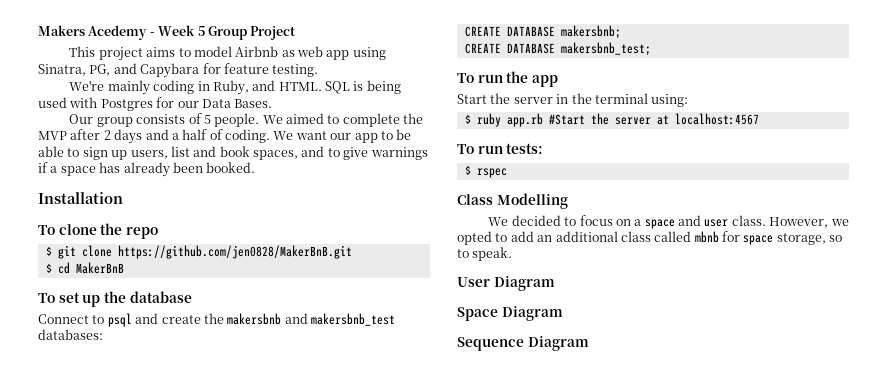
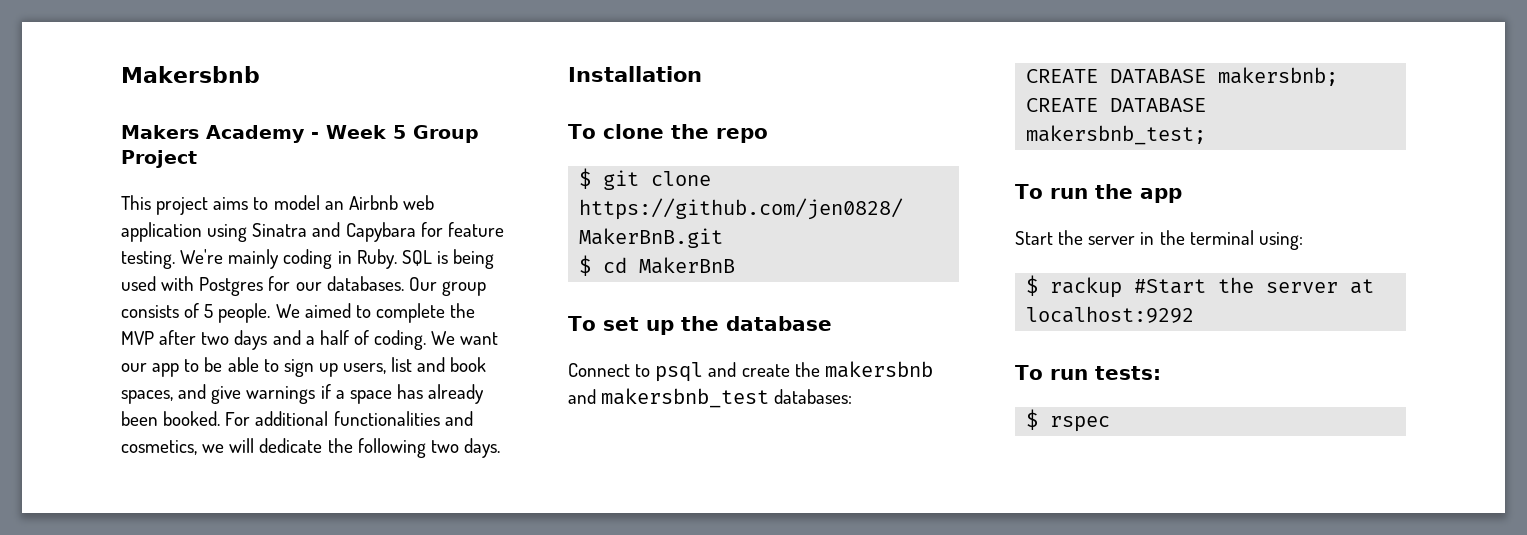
- Makers Acedemy - Week 5 Group Project
+ Makersbnb
+ Makers Academy - Week 5 Group Project
- This project aims to model Airbnb as web app using Sinatra, PG, and Capybara for feature testing.
- We're mainly coding in Ruby, and HTML.
+ This project aims to model an Airbnb web application using Sinatra and Capybara for feature testing. We're mainly coding in Ruby.
- SQL is being used with Postgres for our Data Bases.
- Our group consists of 5 people.
+ SQL is being used with Postgres for our databases. Our group consists of 5 people.
- We aimed to complete the MVP after 2 days and a half of coding.
+ We aimed to complete the MVP after two days and a half of coding.
- We want our app to be able to sign up users, list and book spaces, and to give warnings if a space has already been booked.
+ We want our app to be able to sign up users, list and book spaces, and give warnings if a space has already been booked. For additional functionalities and cosmetics, we will dedicate the following two days.
- $ ruby app.rb #Start the server at localhost:4567
+ $ rackup #Start the server at localhost:9292
- Class Modelling
- We decided to focus on a space and user class. However, we opted to add an additional class called mbnb for space storage, so to speak.
- User Diagram
- Space Diagram
- Sequence Diagram

